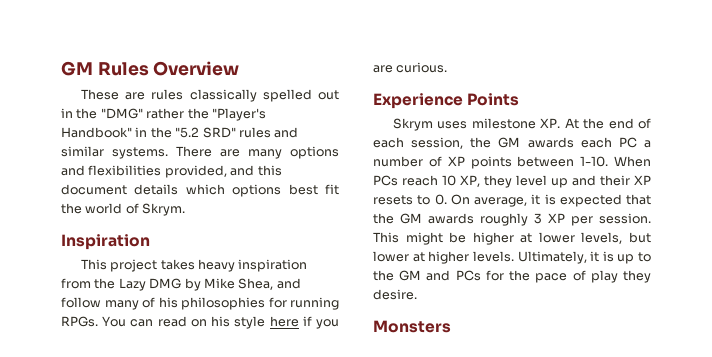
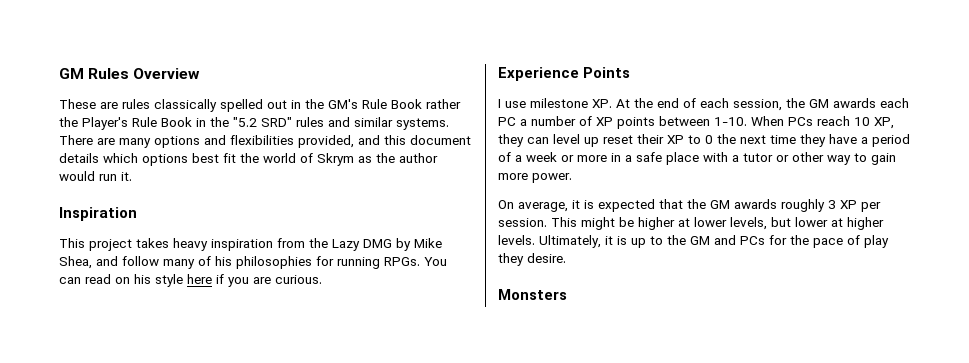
- These are rules classically spelled out in the "DMG" rather the "Player's Handbook" in the "5.2 SRD" rules and similar systems.
+ These are rules classically spelled out in the GM's Rule Book rather the Player's Rule Book in the "5.2 SRD" rules and similar systems.
- There are many options and flexibilities provided, and this document details which options best fit the world of Skrym.
+ There are many options and flexibilities provided, and this document details which options best fit the world of Skrym as the author would run it.
- Skrym uses milestone XP. At the end of each session, the GM awards each PC a number of XP points between 1-10.
+ I use milestone XP. At the end of each session, the GM awards each PC a number of XP points between 1-10.
- When PCs reach 10 XP, they level up and their XP resets to 0. On average, it is expected that the GM awards roughly 3 XP per session.
+ When PCs reach 10 XP, they can level up reset their XP to 0 the next time they have a period of a week or more in a safe place with a tutor or other way to gain more power.
+ On average, it is expected that the GM awards roughly 3 XP per session.

